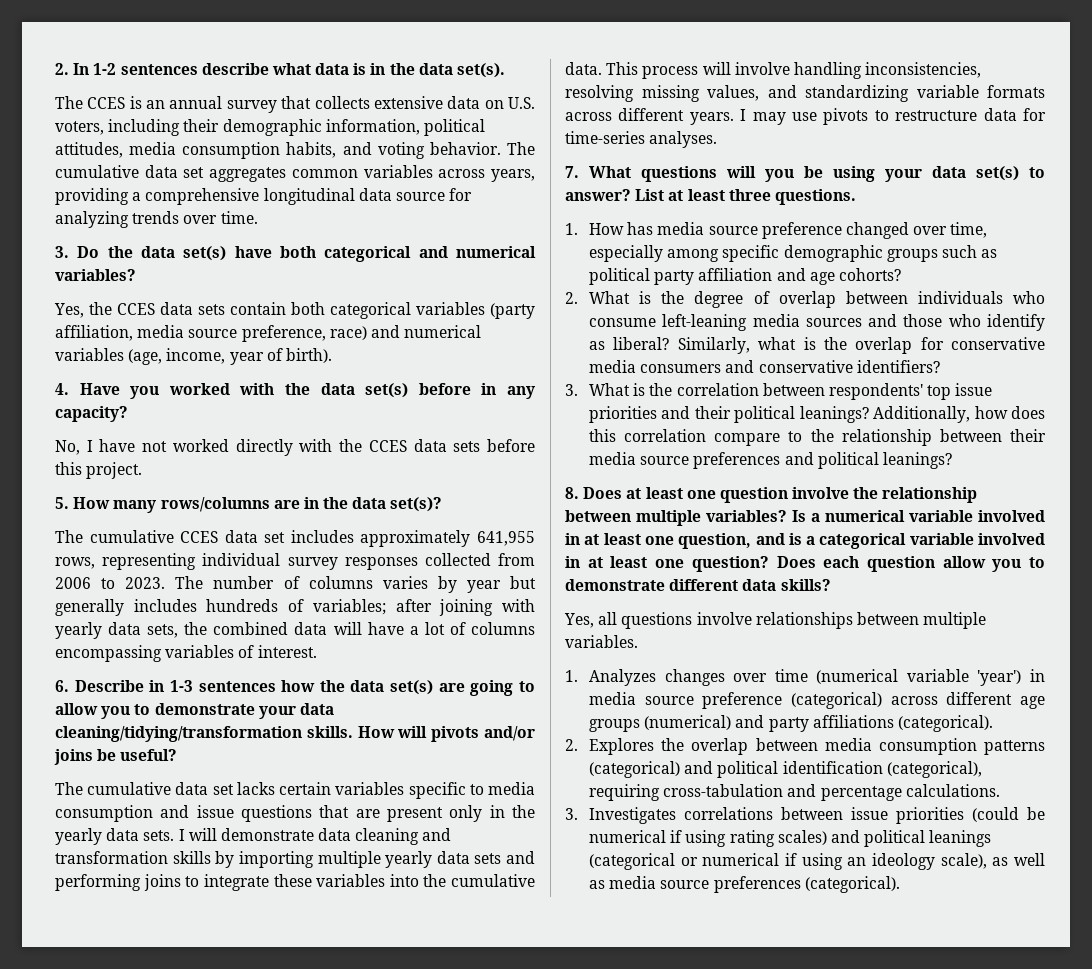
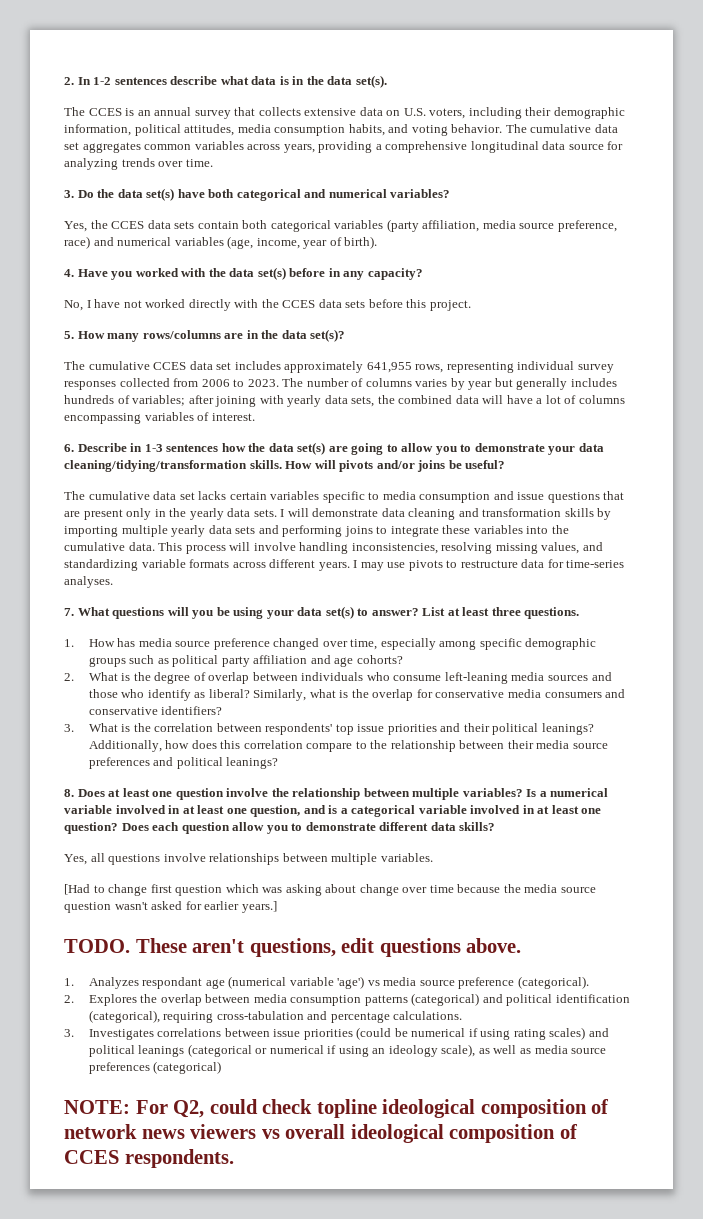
- 1. Analyzes changes over time (numerical variable 'year') in media source preference (categorical) across different age groups (numerical) and party affiliations (categorical).
+ [Had to change first question which was asking about change over time because the media source question wasn't asked for earlier years.]
+ TODO. These aren't questions, edit questions above.
+ 1. Analyzes respondant age (numerical variable 'age') vs media source preference (categorical).
- 3. Investigates correlations between issue priorities (could be numerical if using rating scales) and political leanings (categorical or numerical if using an ideology scale), as well as media source preferences (categorical).
+ 3. Investigates correlations between issue priorities (could be numerical if using rating scales) and political leanings (categorical or numerical if using an ideology scale), as well as media source preferences (categorical)
+ NOTE: For Q2, could check topline ideological composition of network news viewers vs overall ideological composition of CCES respondents.

